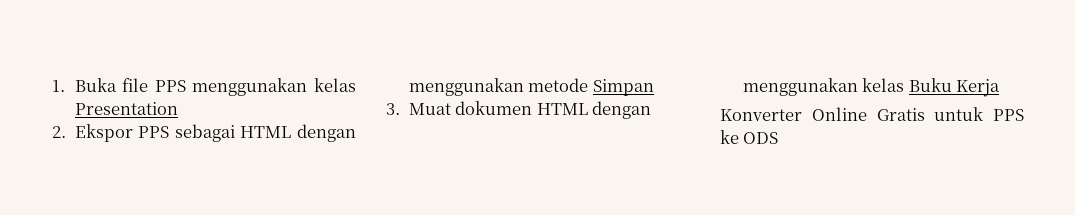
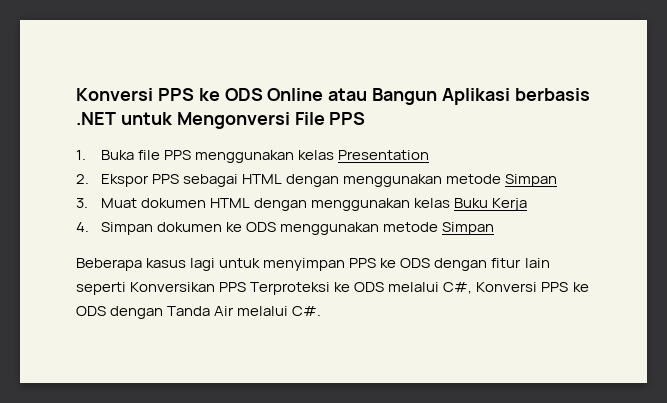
+ Konversi PPS ke ODS Online atau Bangun Aplikasi berbasis .NET untuk Mengonversi File PPS
- Konverter Online Gratis untuk PPS ke ODS
+ 4. Simpan dokumen ke ODS menggunakan metode Simpan
+ Beberapa kasus lagi untuk menyimpan PPS ke ODS dengan fitur lain seperti Konversikan PPS Terproteksi ke ODS melalui C#, Konversi PPS ke ODS dengan Tanda Air melalui C#.

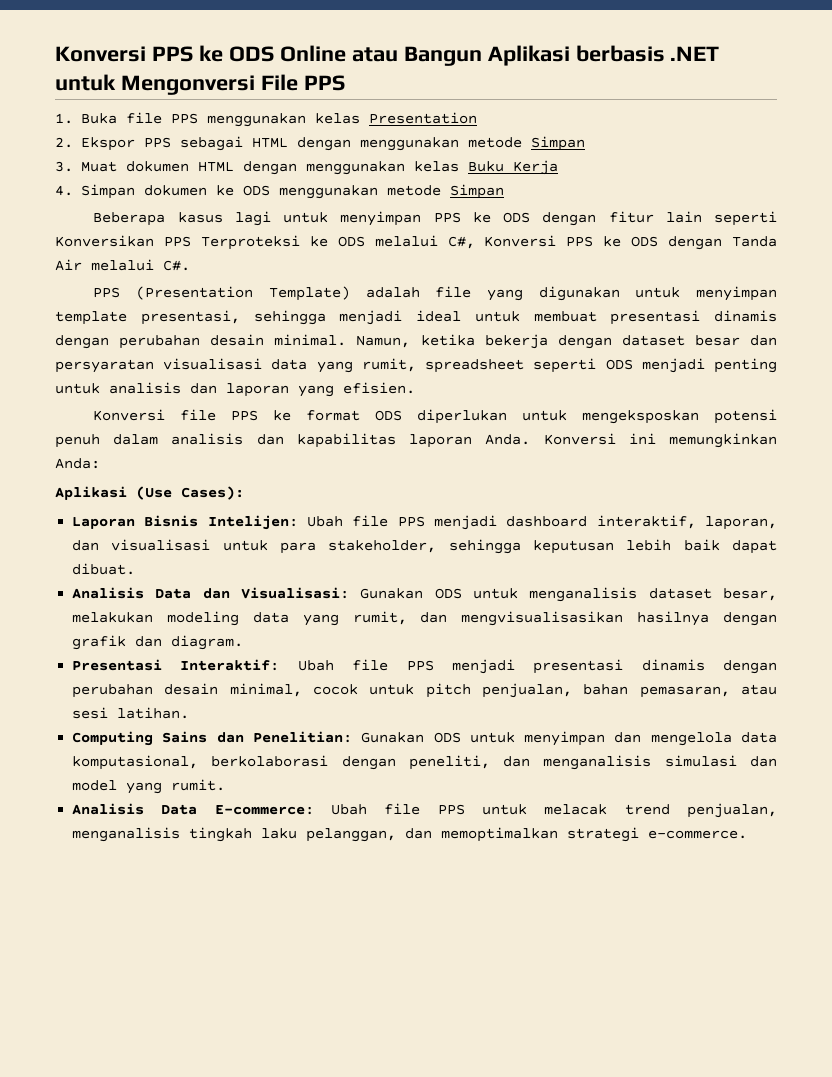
+ PPS (Presentation Template) adalah file yang digunakan untuk menyimpan template presentasi, sehingga menjadi ideal untuk membuat presentasi dinamis dengan perubahan desain minimal. Namun, ketika bekerja dengan dataset besar dan persyaratan visualisasi data yang rumit, spreadsheet seperti ODS menjadi penting untuk analisis dan laporan yang efisien.
+ Konversi file PPS ke format ODS diperlukan untuk mengeksposkan potensi penuh dalam analisis dan kapabilitas laporan Anda. Konversi ini memungkinkan Anda:
+ Aplikasi (Use Cases):
+ Laporan Bisnis Intelijen: Ubah file PPS menjadi dashboard interaktif, laporan, dan visualisasi untuk para stakeholder, sehingga keputusan lebih baik dapat dibuat.
+ Analisis Data dan Visualisasi: Gunakan ODS untuk menganalisis dataset besar, melakukan modeling data yang rumit, dan mengvisualisasikan hasilnya dengan grafik dan diagram.
+ Presentasi Interaktif: Ubah file PPS menjadi presentasi dinamis dengan perubahan desain minimal, cocok untuk pitch penjualan, bahan pemasaran, atau sesi latihan.
+ Computing Sains dan Penelitian: Gunakan ODS untuk menyimpan dan mengelola data komputasional, berkolaborasi dengan peneliti, dan menganalisis simulasi dan model yang rumit.
+ Analisis Data E-commerce: Ubah file PPS untuk melacak trend penjualan, menganalisis tingkah laku pelanggan, dan memoptimalkan strategi e-commerce.

